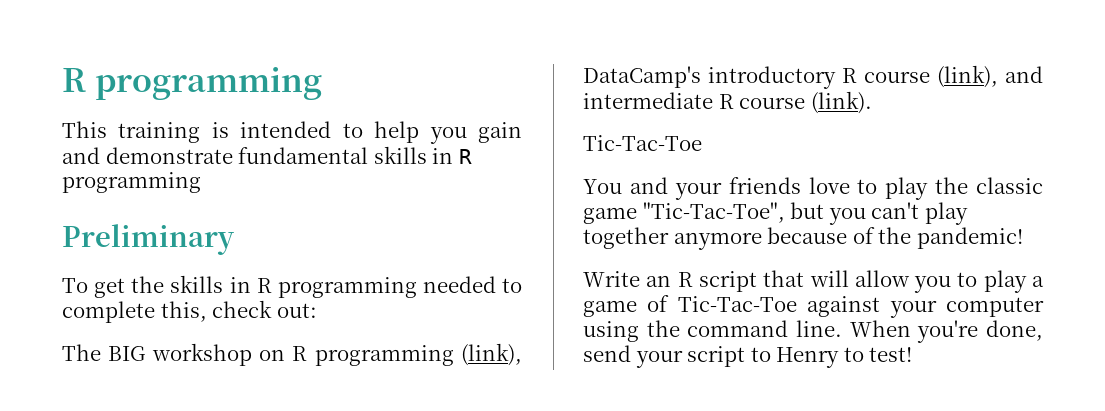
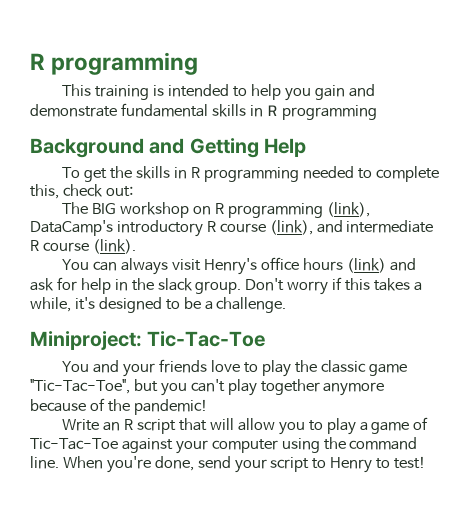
- Preliminary
+ Background and Getting Help
  The BIG workshop on R programming (link), DataCamp's introductory R course (link), and intermediate R course (link).
- Tic-Tac-Toe
+ You can always visit Henry's office hours (link) and ask for help in the slack group. Don't worry if this takes a while, it's designed to be a challenge.
+ Miniproject: Tic-Tac-Toe

